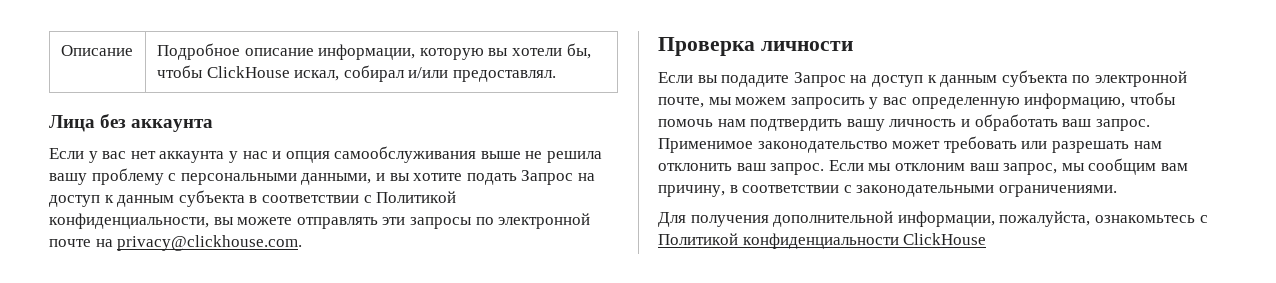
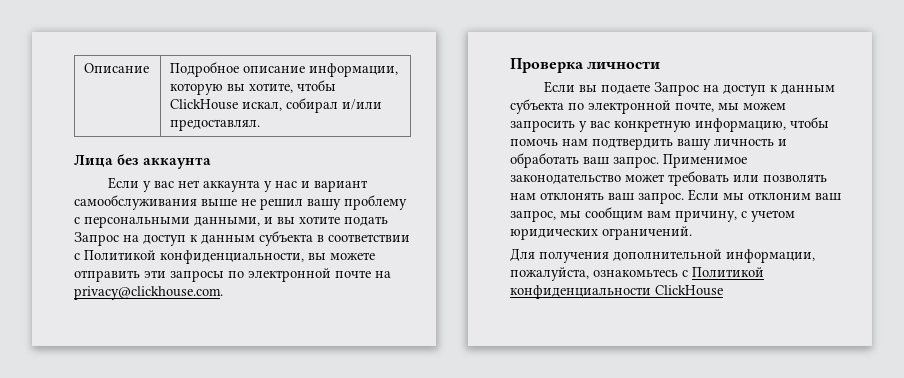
- Описание | Подробное описание информации, которую вы хотели бы, чтобы ClickHouse искал, собирал и/или предоставлял.
+ Описание | Подробное описание информации, которую вы хотите, чтобы ClickHouse искал, собирал и/или предоставлял.
- Если у вас нет аккаунта у нас и опция самообслуживания выше не решила вашу проблему с персональными данными, и вы хотите подать Запрос на доступ к данным субъекта в соответствии с Политикой конфиденциальности, вы можете отправлять эти запросы по электронной почте на privacy@clickhouse.com.
+ Если у вас нет аккаунта у нас и вариант самообслуживания выше не решил вашу проблему с персональными данными, и вы хотите подать Запрос на доступ к данным субъекта в соответствии с Политикой конфиденциальности, вы можете отправить эти запросы по электронной почте на privacy@clickhouse.com.
- Если вы подадите Запрос на доступ к данным субъекта по электронной почте, мы можем запросить у вас определенную информацию, чтобы помочь нам подтвердить вашу личность и обработать ваш запрос.
+ Если вы подаете Запрос на доступ к данным субъекта по электронной почте, мы можем запросить у вас конкретную информацию, чтобы помочь нам подтвердить вашу личность и обработать ваш запрос.
- Применимое законодательство может требовать или разрешать нам отклонить ваш запрос.
+ Применимое законодательство может требовать или позволять нам отклонять ваш запрос.
- Если мы отклоним ваш запрос, мы сообщим вам причину, в соответствии с законодательными ограничениями.
+ Если мы отклоним ваш запрос, мы сообщим вам причину, с учетом юридических ограничений.

